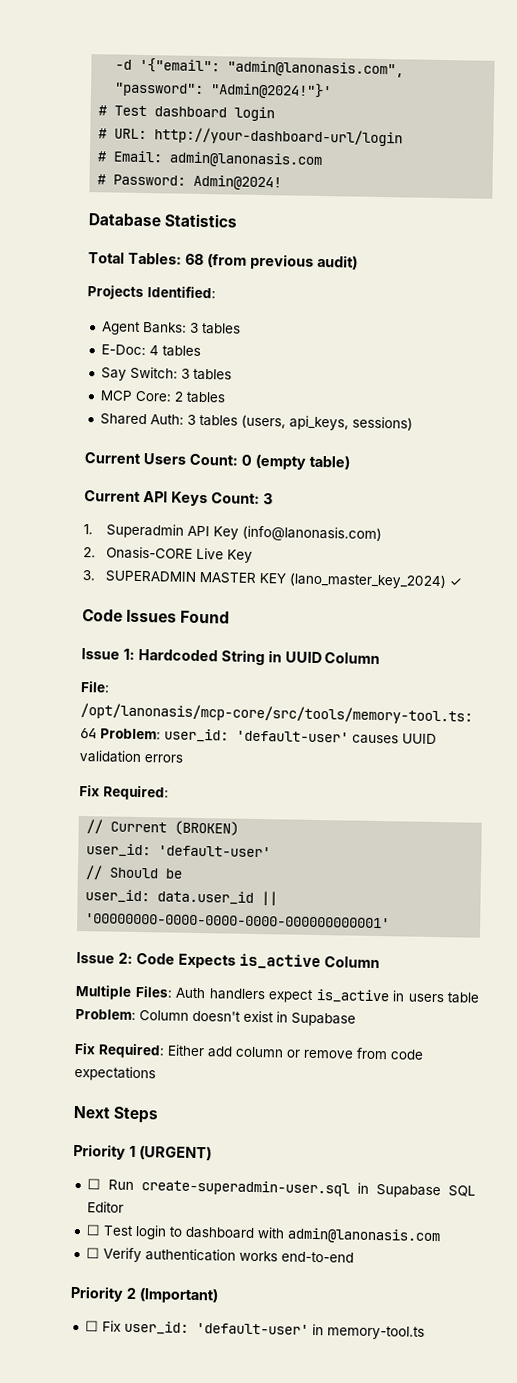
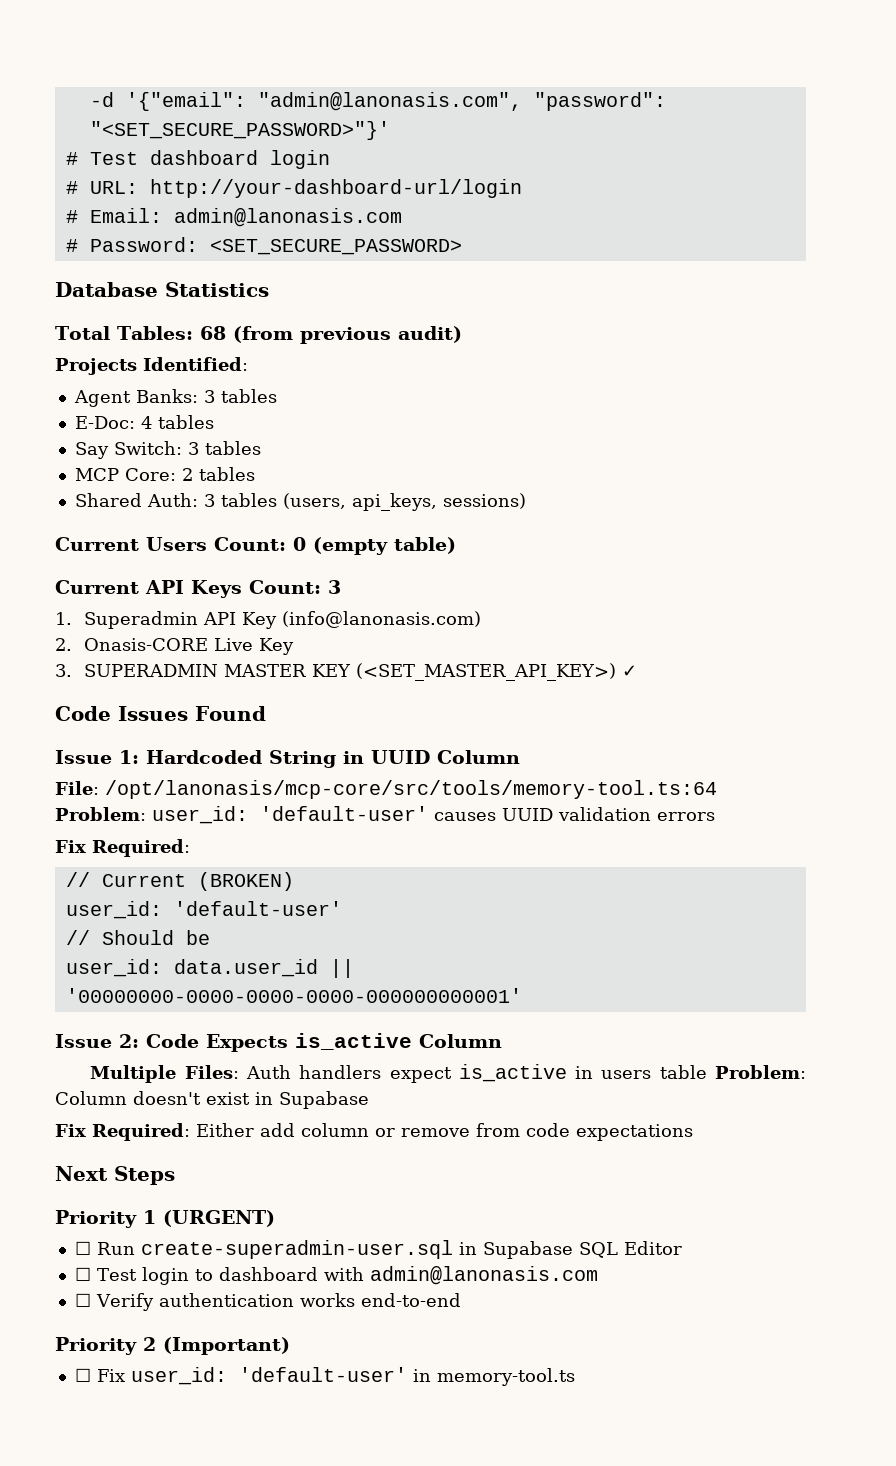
- -d '{"email": "admin@lanonasis.com", "password": "Admin@2024!"}'
+ -d '{"email": "admin@lanonasis.com", "password": "<SET_SECURE_PASSWORD>"}'
- # Password: Admin@2024!
+ # Password: <SET_SECURE_PASSWORD>
- 3. SUPERADMIN MASTER KEY (lano_master_key_2024) ✓
+ 3. SUPERADMIN MASTER KEY (<SET_MASTER_API_KEY>) ✓

